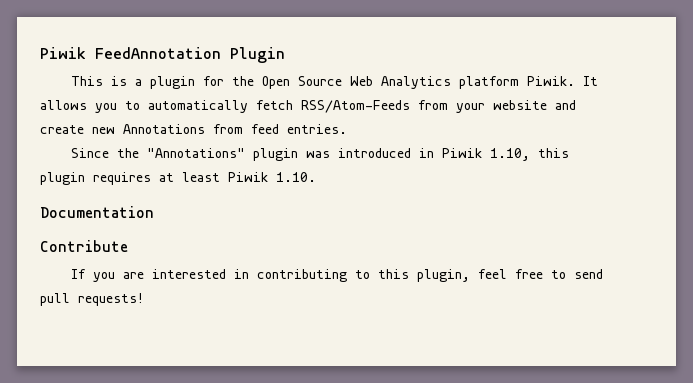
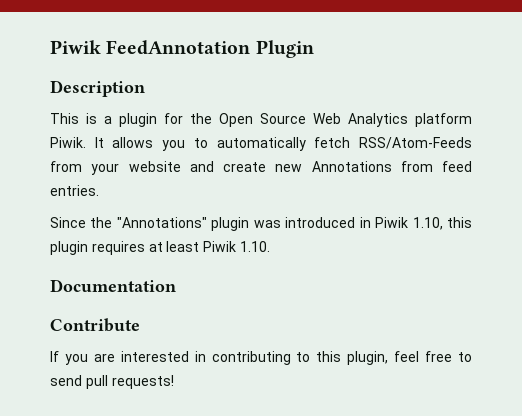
+ Description

